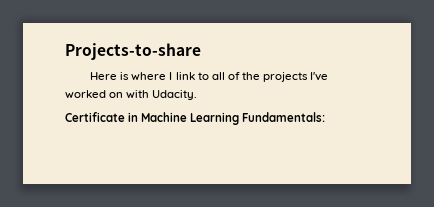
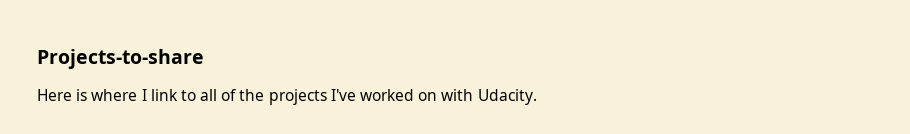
- Certificate in Machine Learning Fundamentals:

